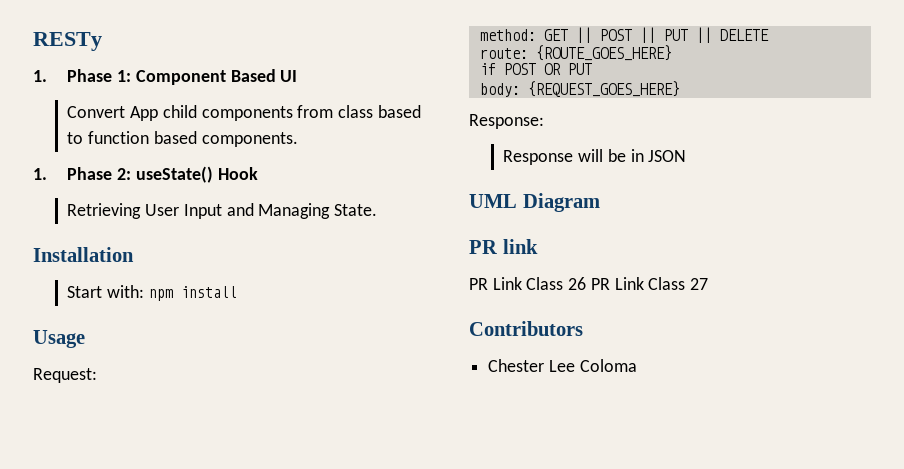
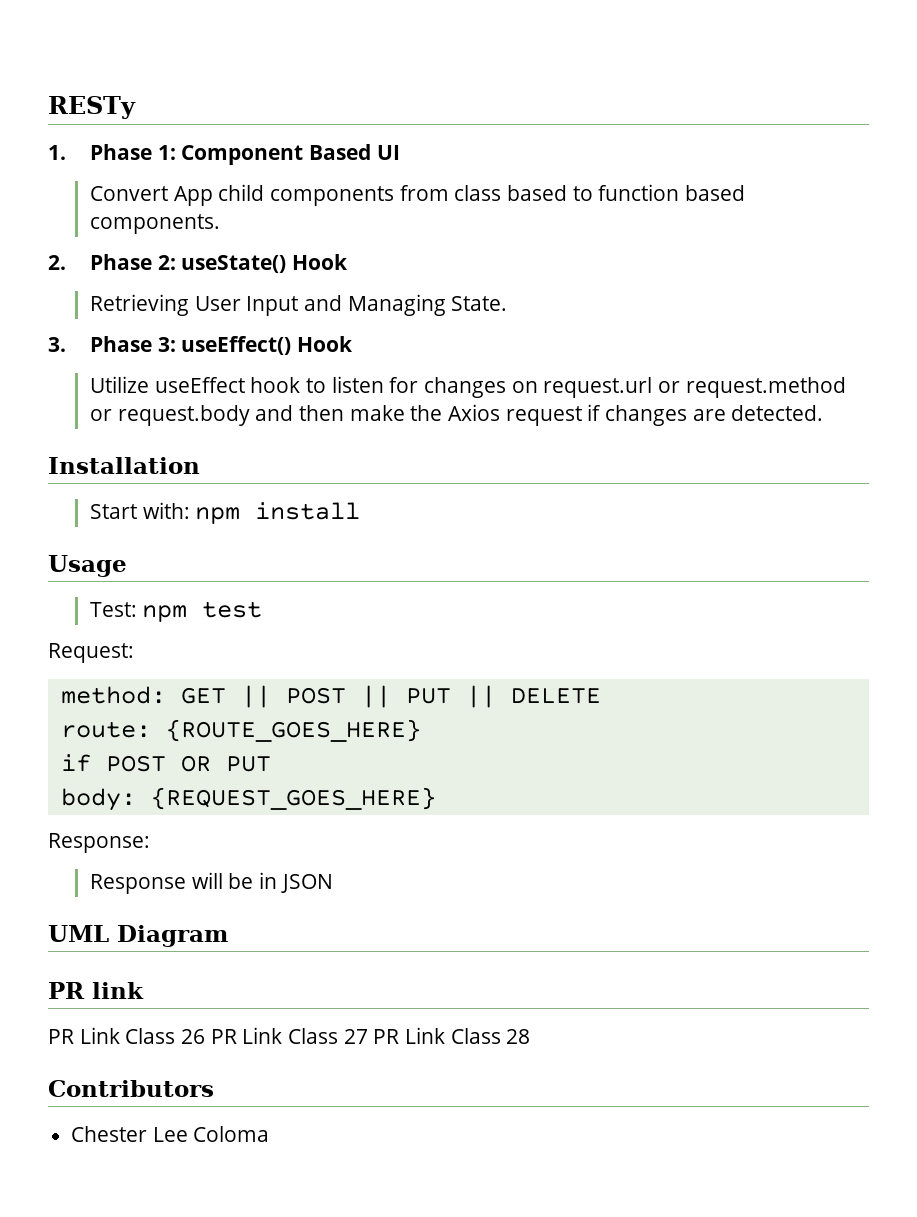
- 1. Phase 2: useState() Hook
+ 2. Phase 2: useState() Hook
+ 3. Phase 3: useEffect() Hook
+ Utilize useEffect hook to listen for changes on request.url or request.method or request.body and then make the Axios request if changes are detected.
+ Test: npm test
- PR Link Class 26 PR Link Class 27
+ PR Link Class 26 PR Link Class 27 PR Link Class 28

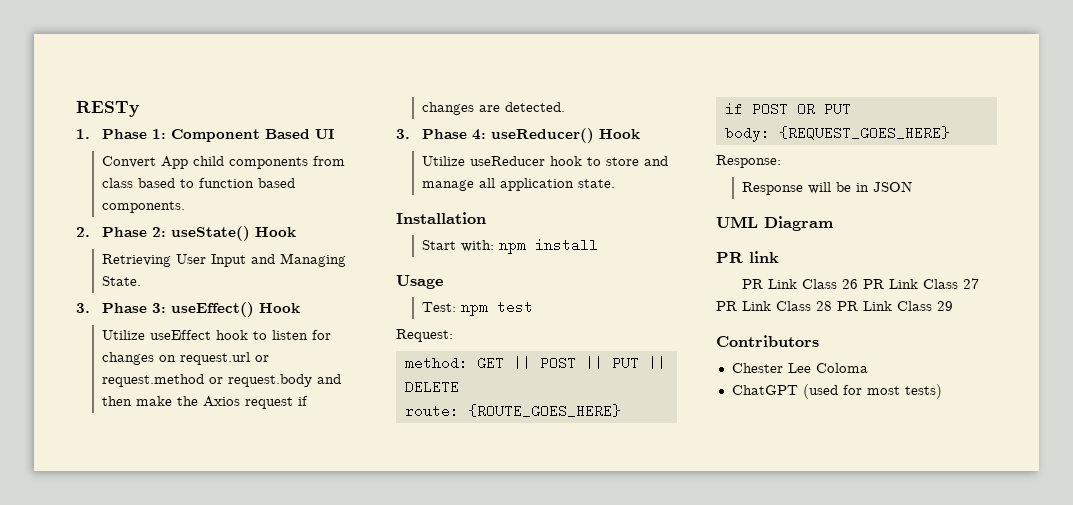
+ 3. Phase 4: useReducer() Hook
+ Utilize useReducer hook to store and manage all application state.
- PR Link Class 26 PR Link Class 27 PR Link Class 28
+ PR Link Class 26 PR Link Class 27 PR Link Class 28 PR Link Class 29
+ ChatGPT (used for most tests)

